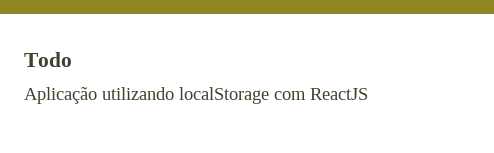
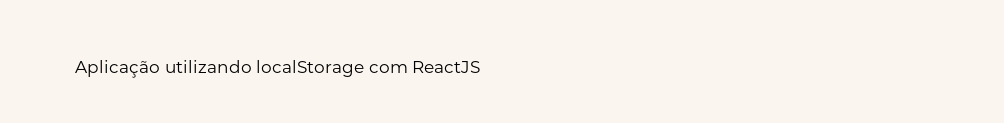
- Todo

